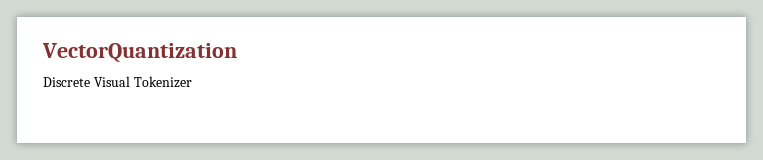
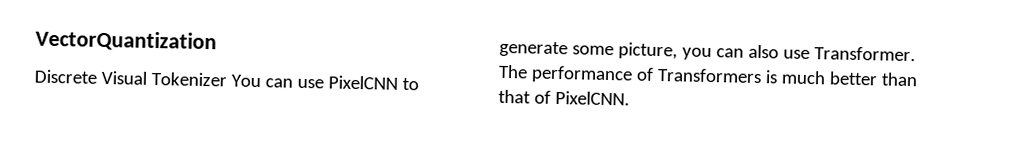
- Discrete Visual Tokenizer
+ Discrete Visual Tokenizer You can use PixelCNN to generate some picture, you can also use Transformer. The performance of Transformers is much better than that of PixelCNN.

